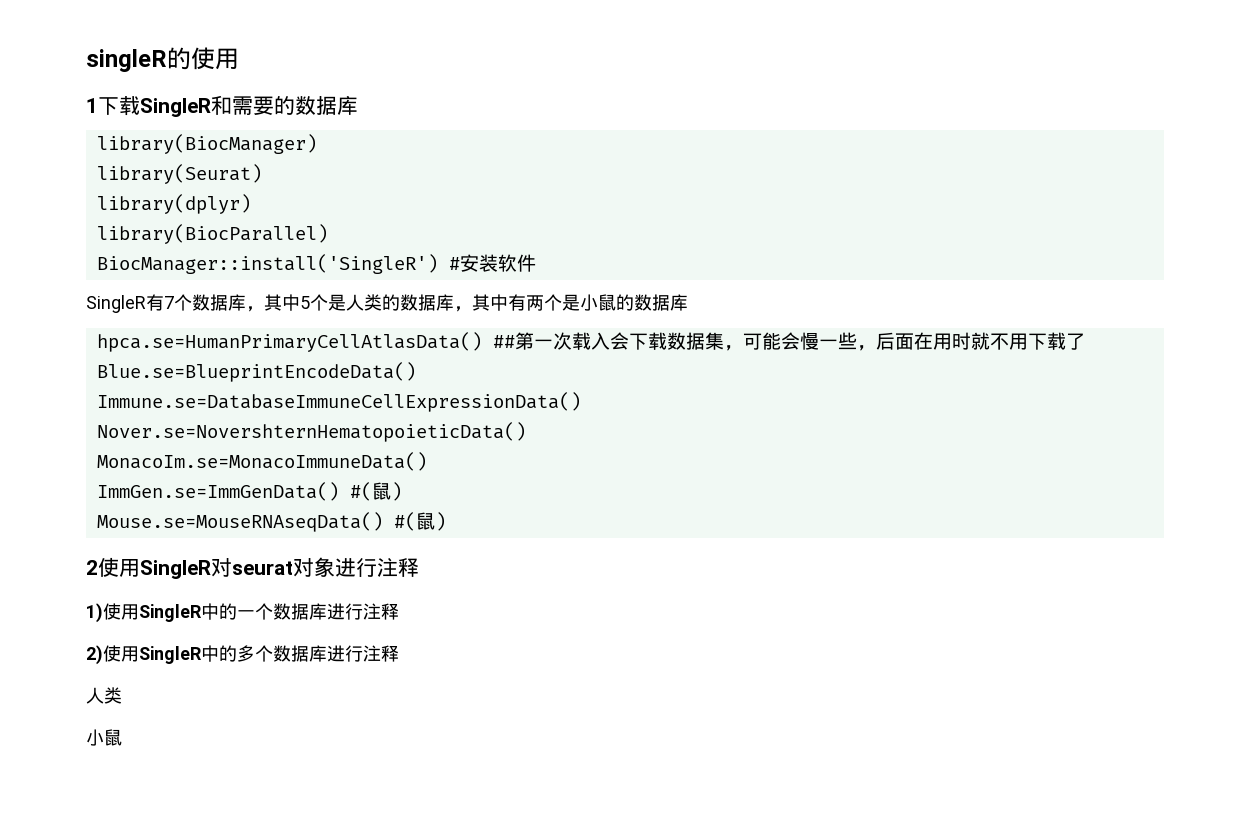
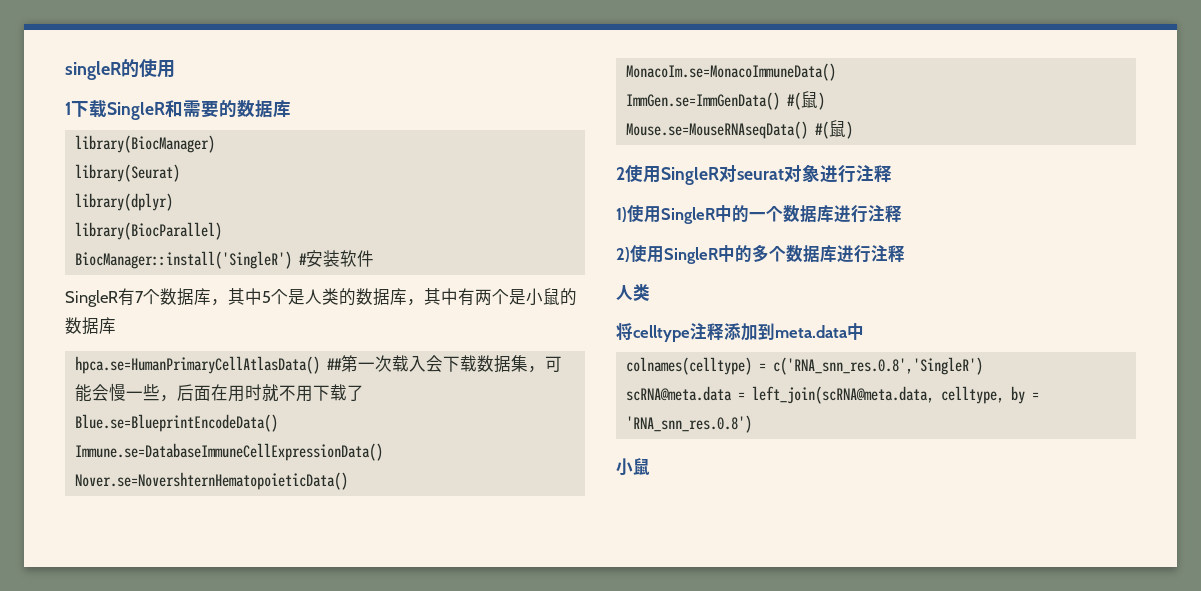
+ 将celltype注释添加到meta.data中
+ colnames(celltype) = c('RNA_snn_res.0.8','SingleR')
+ scRNA@meta.data = left_join(scRNA@meta.data, celltype, by = 'RNA_snn_res.0.8')

